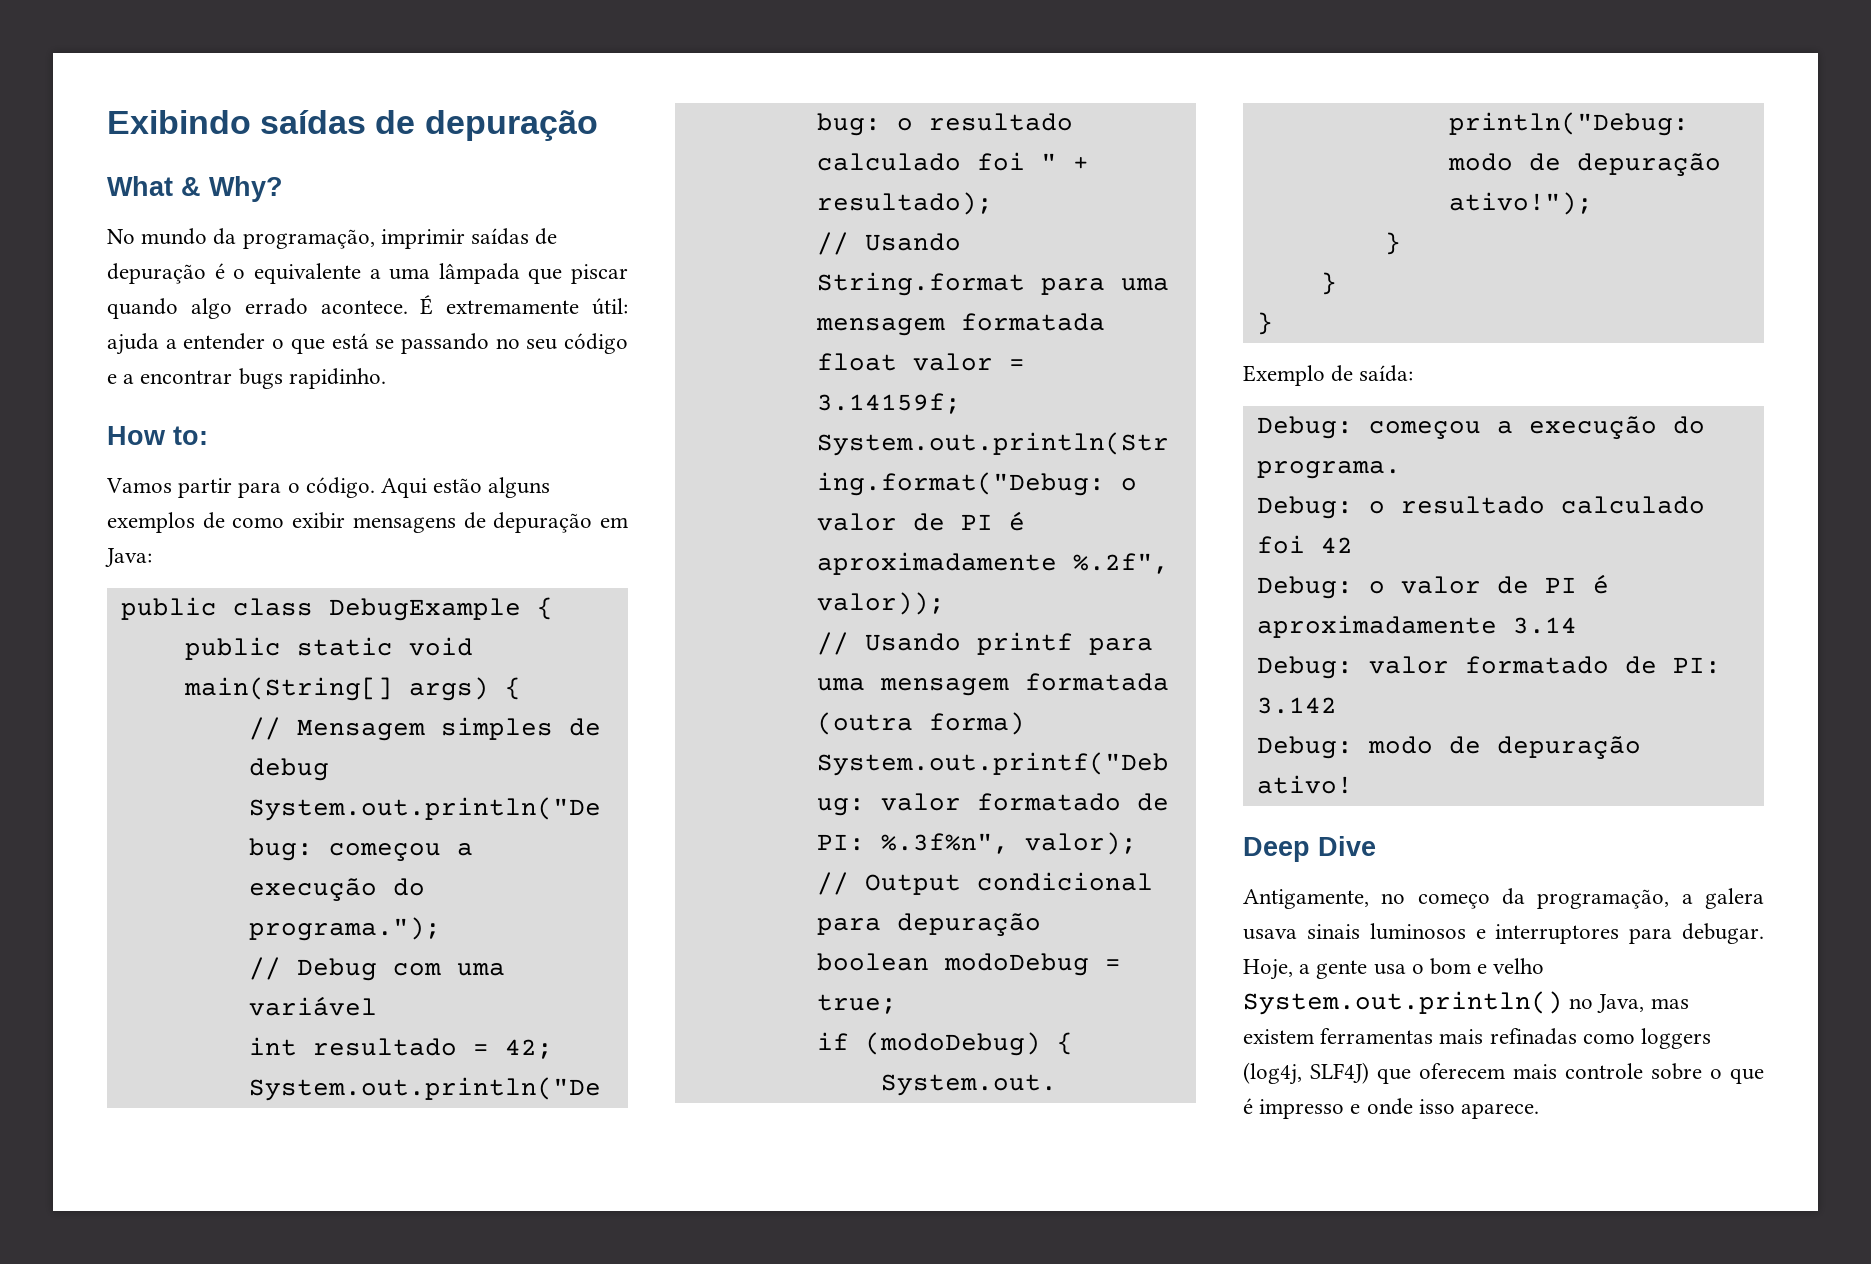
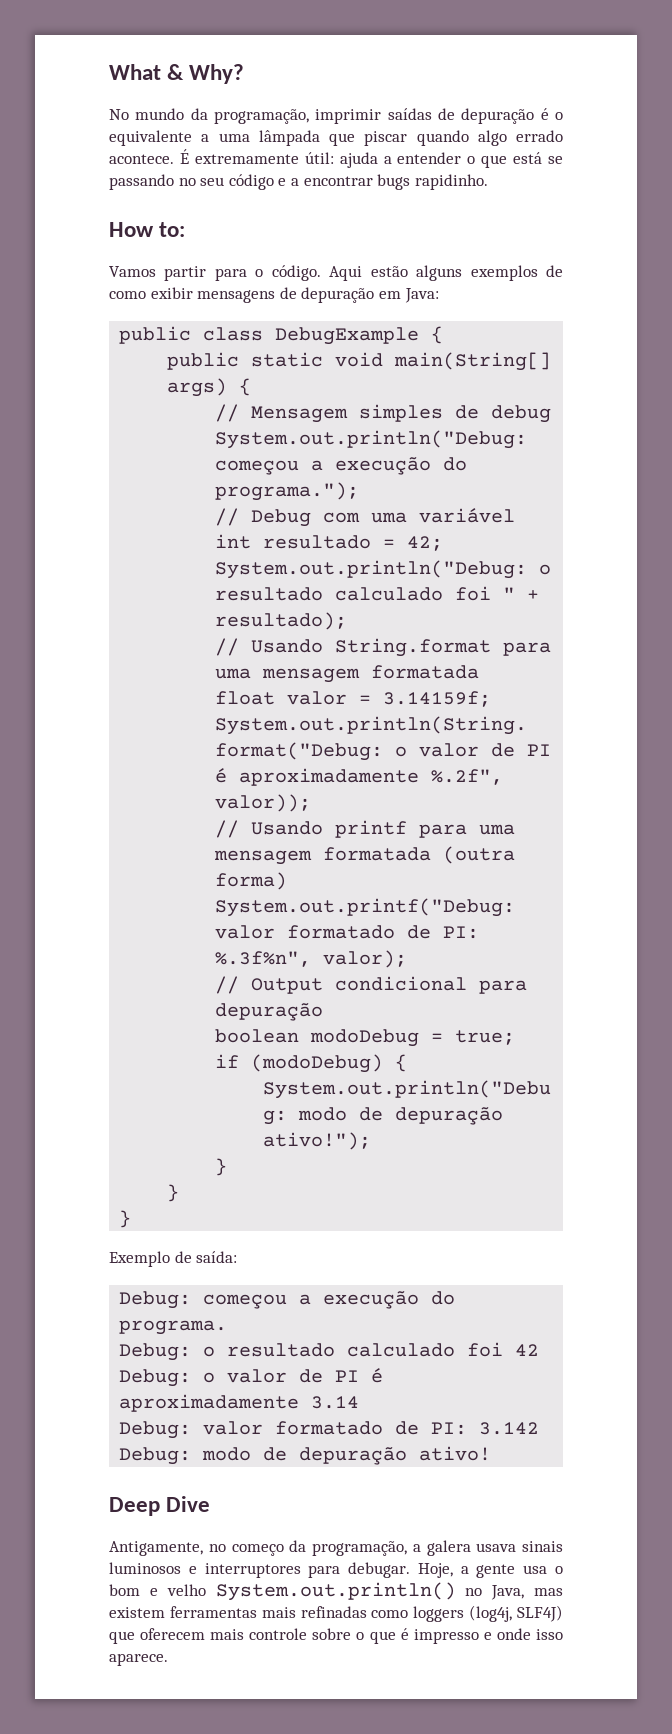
- Exibindo saídas de depuração

